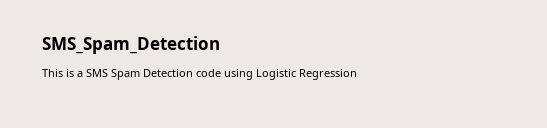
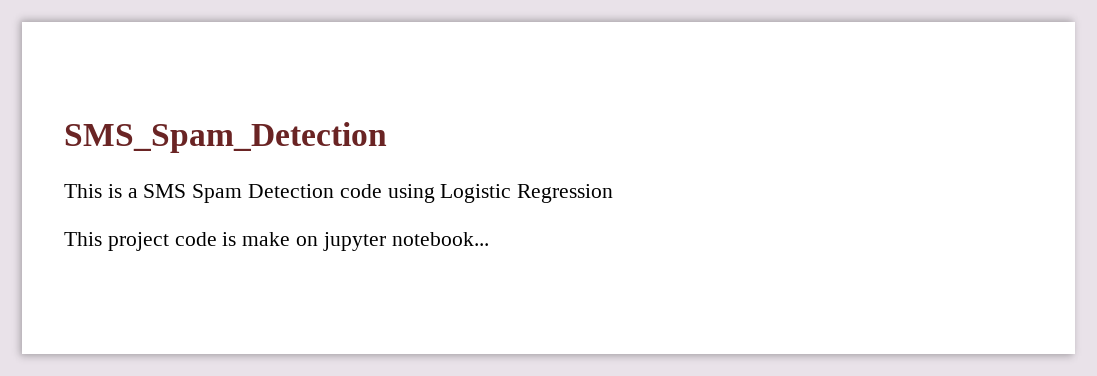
+ This project code is make on jupyter notebook...

